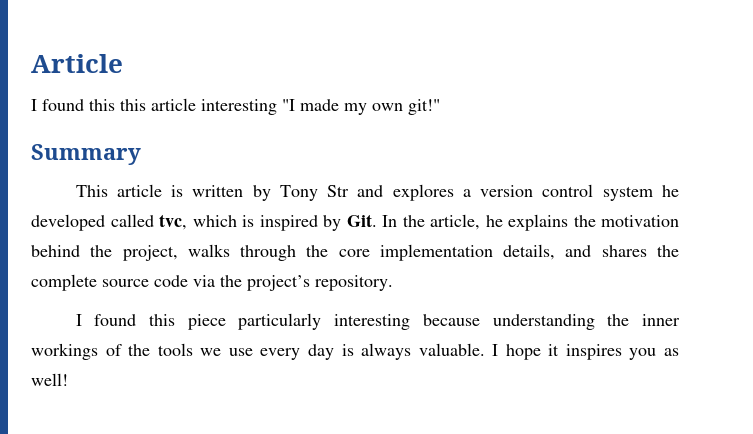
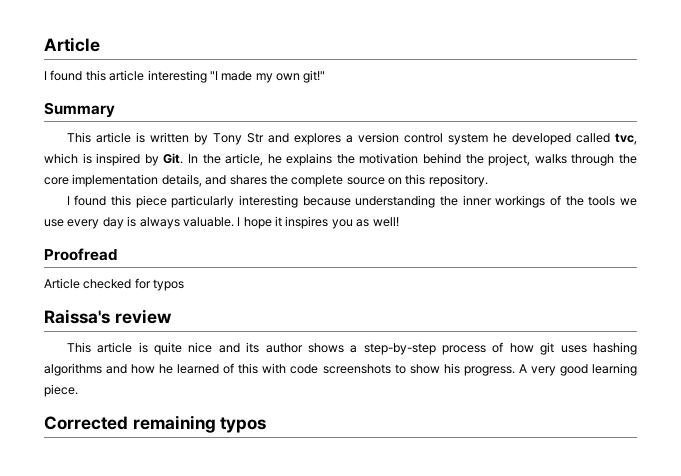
- I found this this article interesting "I made my own git!"
+ I found this article interesting "I made my own git!"
- This article is written by Tony Str and explores a version control system he developed called tvc, which is inspired by Git. In the article, he explains the motivation behind the project, walks through the core implementation details, and shares the complete source code via the project’s repository.
+ This article is written by Tony Str and explores a version control system he developed called tvc, which is inspired by Git. In the article, he explains the motivation behind the project, walks through the core implementation details, and shares the complete source on this repository.
+ Proofread
+ Article checked for typos
+ Raissa's review
+ This article is quite nice and its author shows a step-by-step process of how git uses hashing algorithms and how he learned of this with code screenshots to show his progress. A very good learning piece.
+ Corrected remaining typos

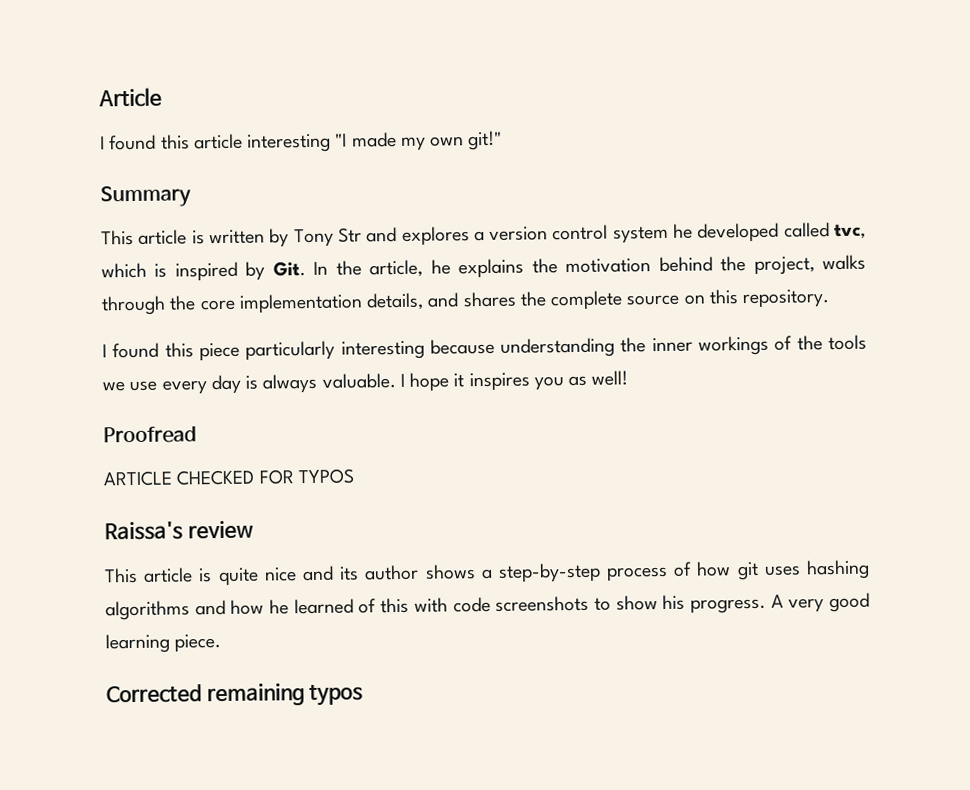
- Article checked for typos
+ ARTICLE CHECKED FOR TYPOS

